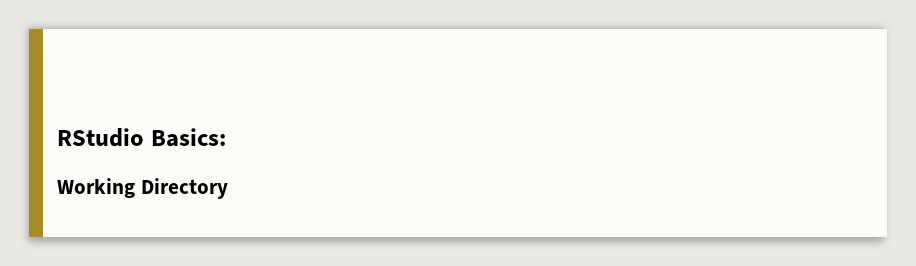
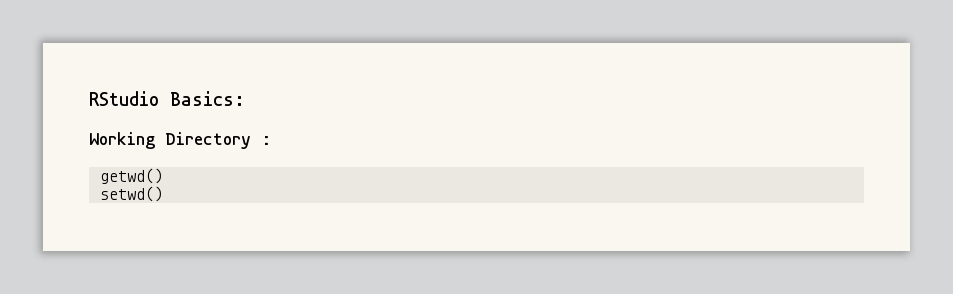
- Working Directory
+ Working Directory :
+ getwd()
+ setwd()

